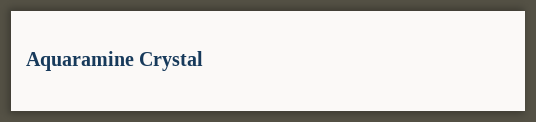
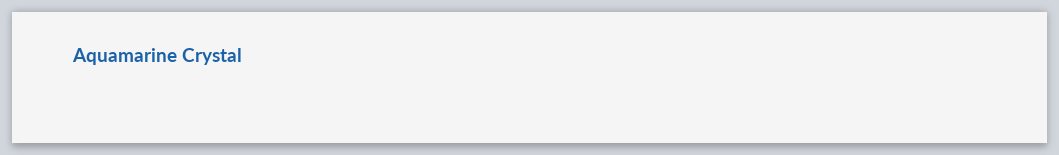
- Aquaramine Crystal
+ Aquamarine Crystal

